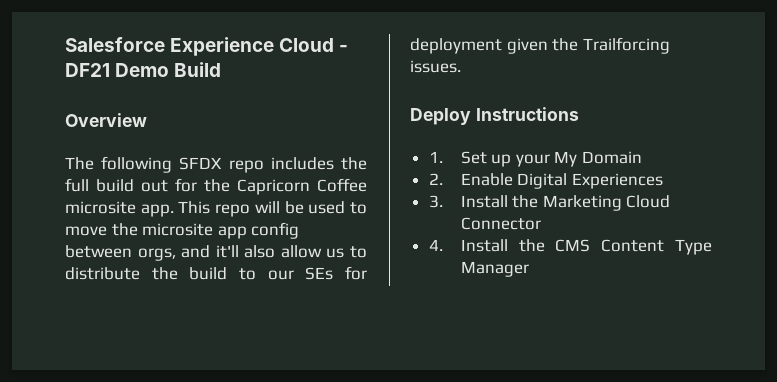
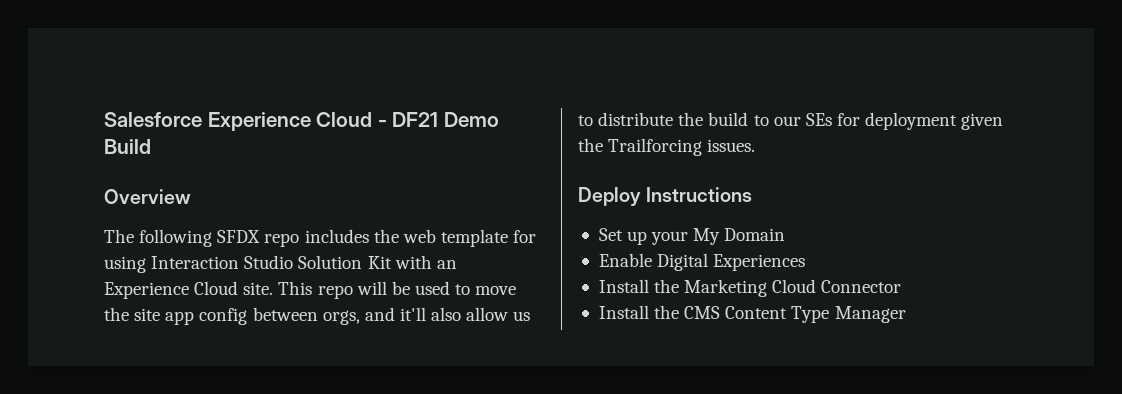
- The following SFDX repo includes the full build out for the Capricorn Coffee microsite app.
+ The following SFDX repo includes the web template for using Interaction Studio Solution Kit with an Experience Cloud site.
- This repo will be used to move the microsite app config between orgs, and it'll also allow us to distribute the build to our SEs for deployment given the Trailforcing issues.
+ This repo will be used to move the site app config between orgs, and it'll also allow us to distribute the build to our SEs for deployment given the Trailforcing issues.
- 1. Set up your My Domain
+ Set up your My Domain
- 2. Enable Digital Experiences
+ Enable Digital Experiences
- 3. Install the Marketing Cloud Connector
+ Install the Marketing Cloud Connector
- 4. Install the CMS Content Type Manager
+ Install the CMS Content Type Manager

